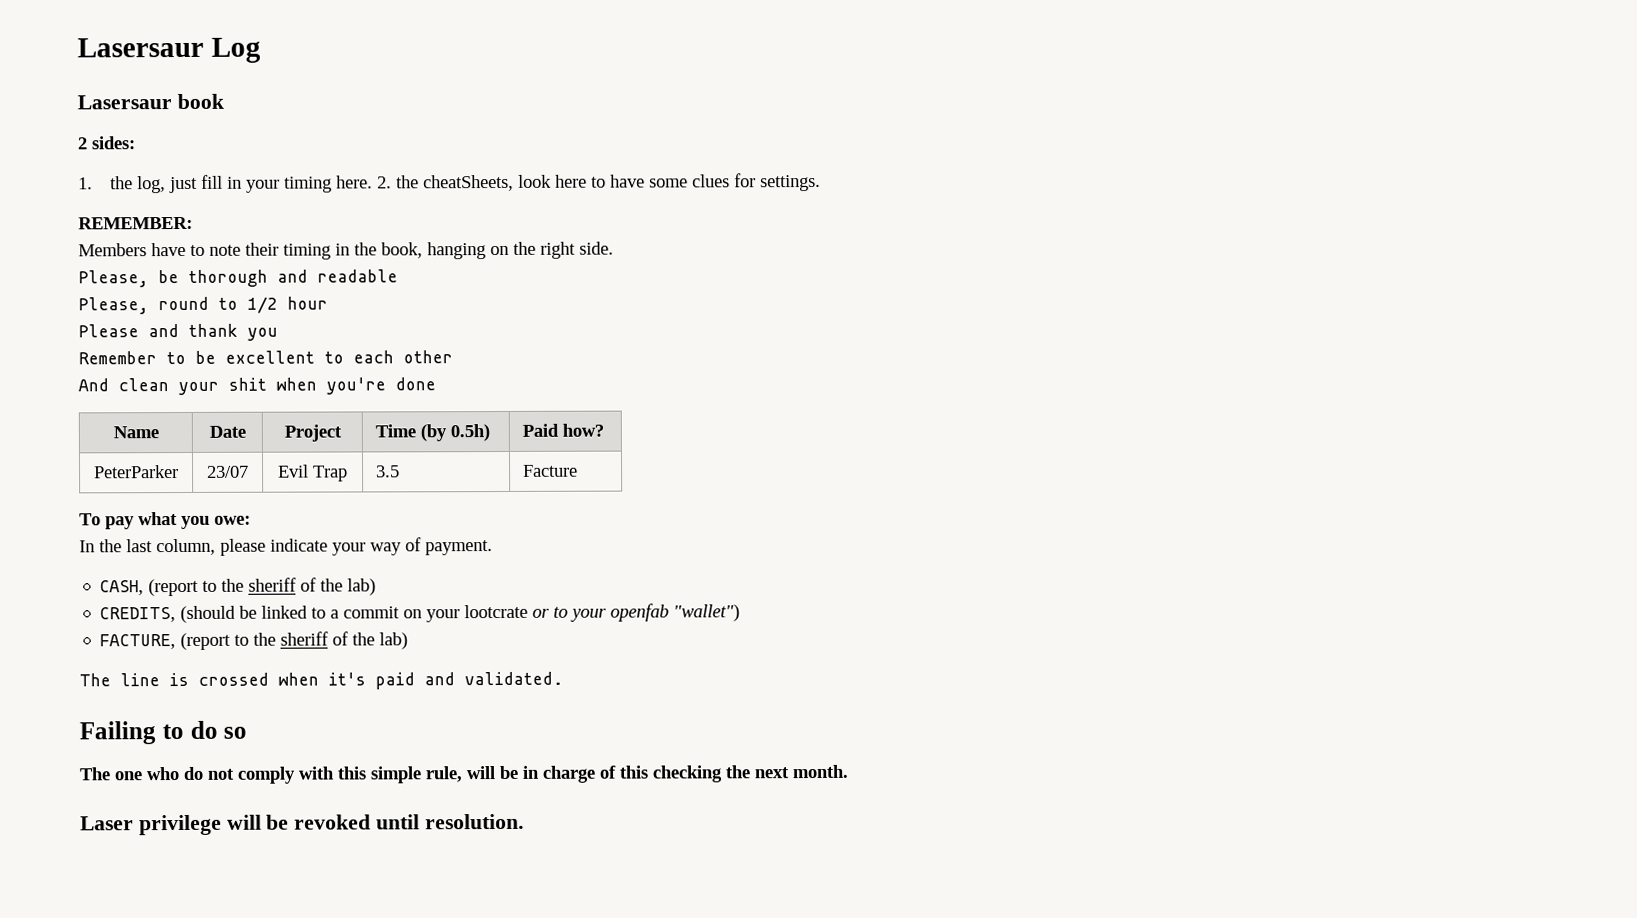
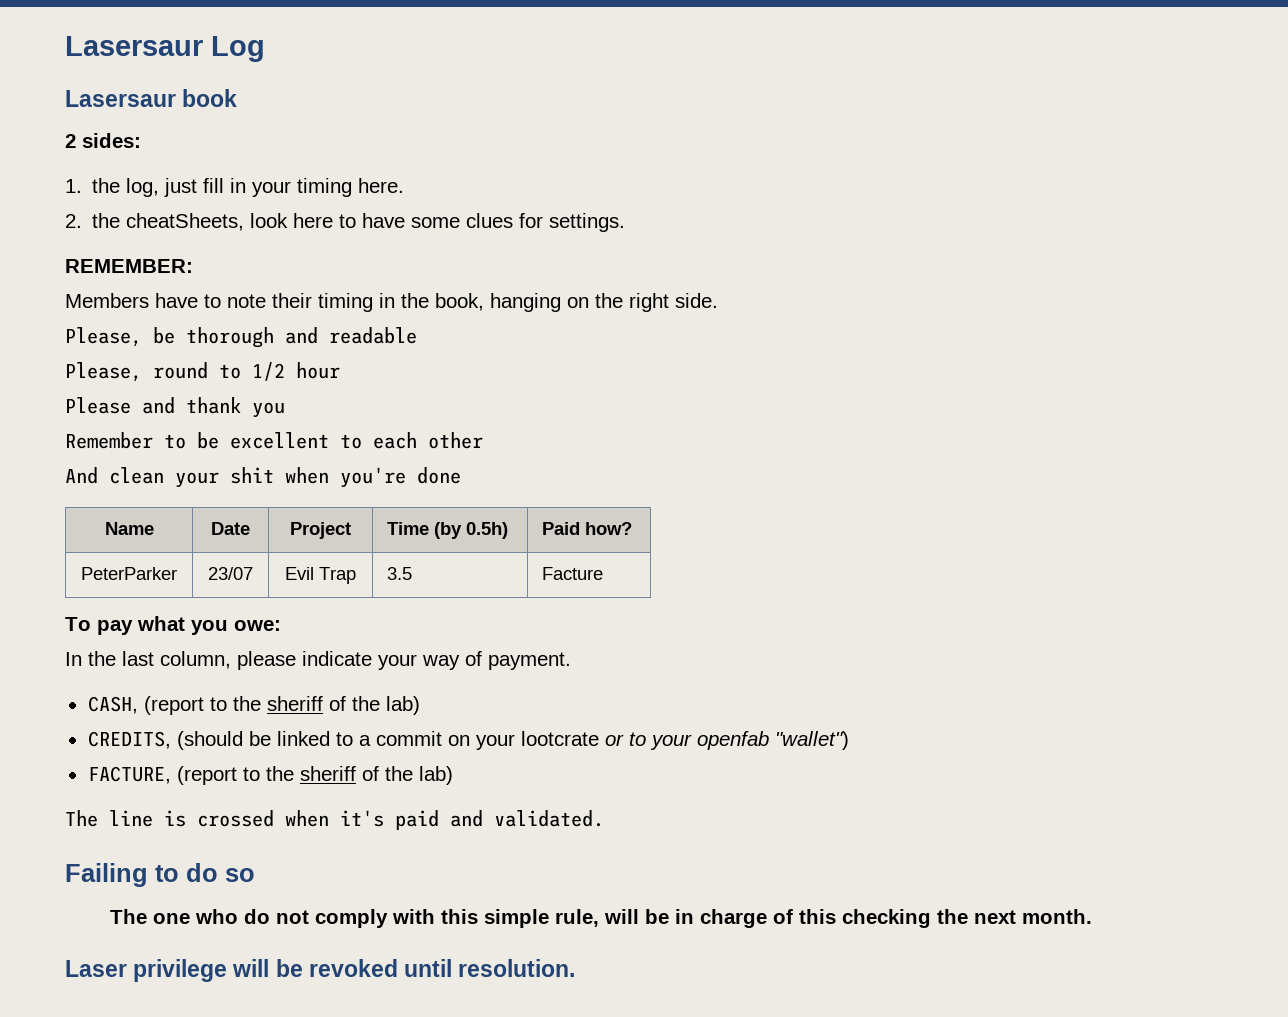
- 1. the log, just fill in your timing here. 2. the cheatSheets, look here to have some clues for settings.
+ 1. the log, just fill in your timing here.
+ 2. the cheatSheets, look here to have some clues for settings.

